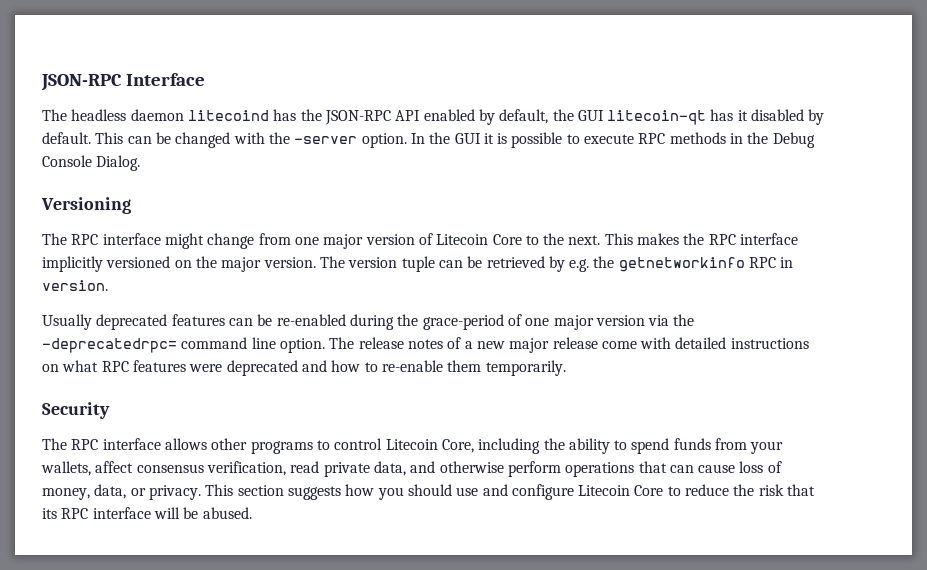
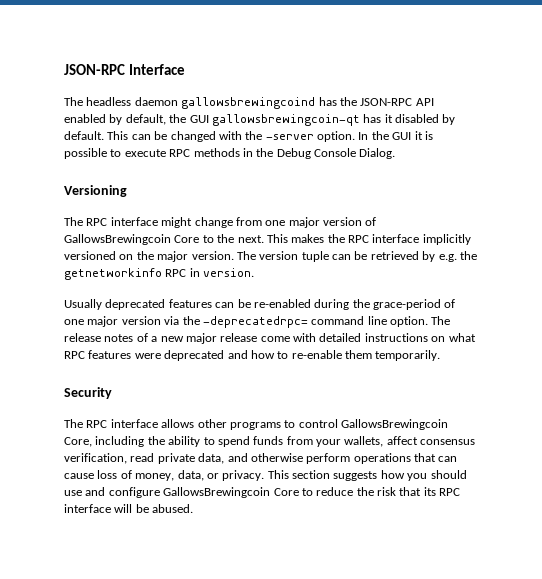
- The headless daemon litecoind has the JSON-RPC API enabled by default, the GUI litecoin-qt has it disabled by default.
+ The headless daemon gallowsbrewingcoind has the JSON-RPC API enabled by default, the GUI gallowsbrewingcoin-qt has it disabled by default.
- The RPC interface might change from one major version of Litecoin Core to the next.
+ The RPC interface might change from one major version of GallowsBrewingcoin Core to the next.
- The RPC interface allows other programs to control Litecoin Core, including the ability to spend funds from your wallets, affect consensus verification, read private data, and otherwise perform operations that can cause loss of money, data, or privacy.
+ The RPC interface allows other programs to control GallowsBrewingcoin Core, including the ability to spend funds from your wallets, affect consensus verification, read private data, and otherwise perform operations that can cause loss of money, data, or privacy.
- This section suggests how you should use and configure Litecoin Core to reduce the risk that its RPC interface will be abused.
+ This section suggests how you should use and configure GallowsBrewingcoin Core to reduce the risk that its RPC interface will be abused.

